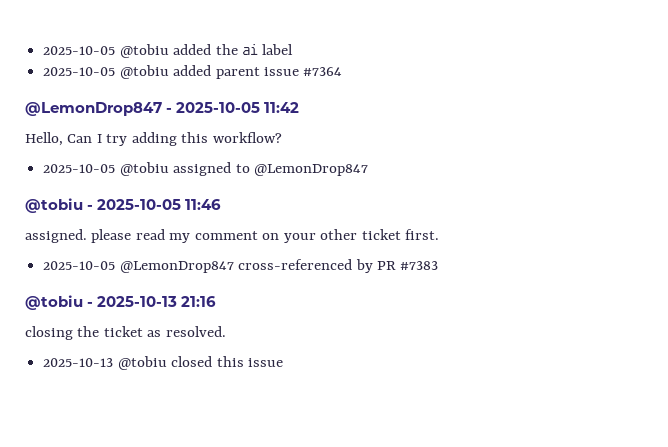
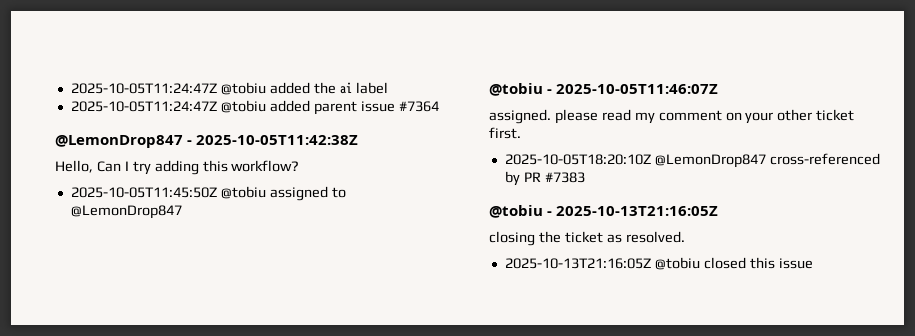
- 2025-10-05 @tobiu added the ai label
+ 2025-10-05T11:24:47Z @tobiu added the ai label
- 2025-10-05 @tobiu added parent issue #7364
+ 2025-10-05T11:24:47Z @tobiu added parent issue #7364
- @LemonDrop847 - 2025-10-05 11:42
+ @LemonDrop847 - 2025-10-05T11:42:38Z
- 2025-10-05 @tobiu assigned to @LemonDrop847
+ 2025-10-05T11:45:50Z @tobiu assigned to @LemonDrop847
- @tobiu - 2025-10-05 11:46
+ @tobiu - 2025-10-05T11:46:07Z
- 2025-10-05 @LemonDrop847 cross-referenced by PR #7383
+ 2025-10-05T18:20:10Z @LemonDrop847 cross-referenced by PR #7383
- @tobiu - 2025-10-13 21:16
+ @tobiu - 2025-10-13T21:16:05Z
- 2025-10-13 @tobiu closed this issue
+ 2025-10-13T21:16:05Z @tobiu closed this issue

